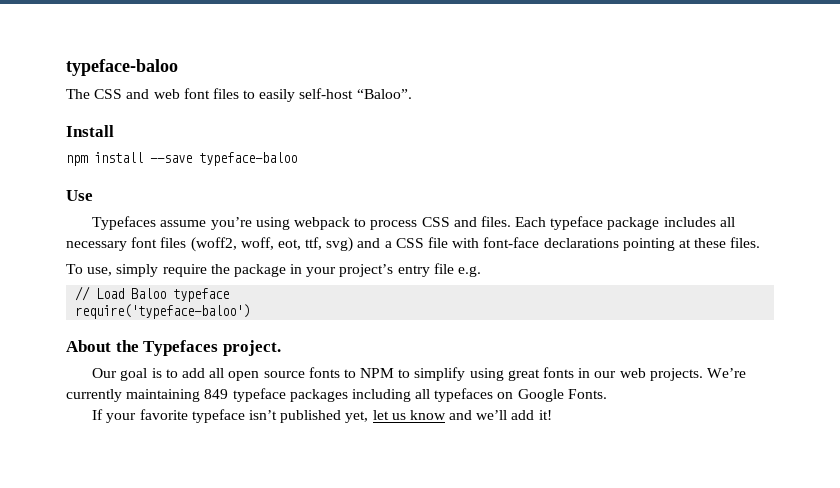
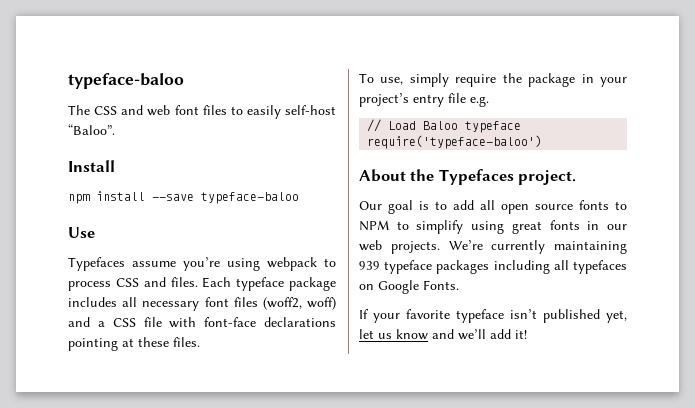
- Each typeface package includes all necessary font files (woff2, woff, eot, ttf, svg) and a CSS file with font-face declarations pointing at these files.
+ Each typeface package includes all necessary font files (woff2, woff) and a CSS file with font-face declarations pointing at these files.
- We’re currently maintaining 849 typeface packages including all typefaces on Google Fonts.
+ We’re currently maintaining 939 typeface packages including all typefaces on Google Fonts.

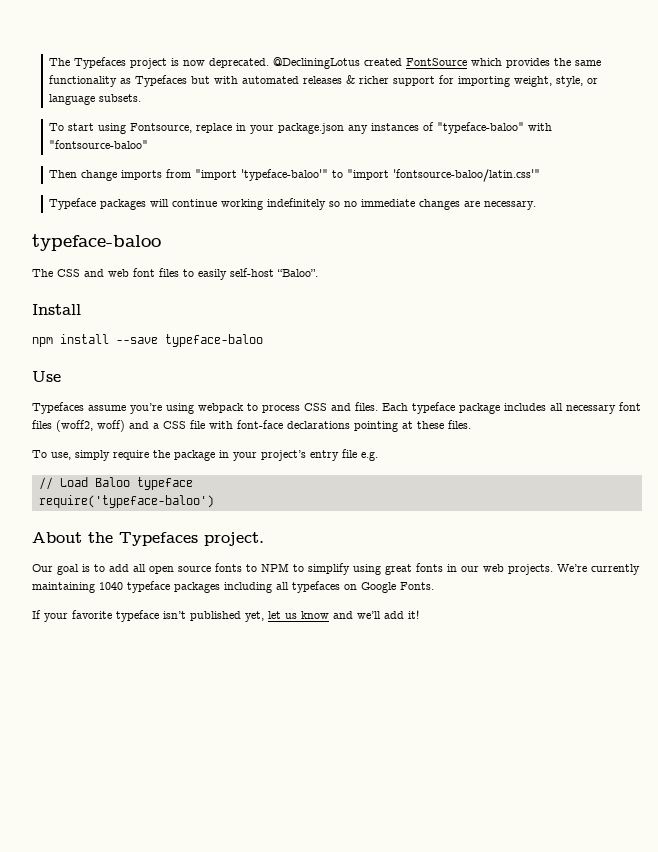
+ The Typefaces project is now deprecated. @DecliningLotus created FontSource which provides the same functionality as Typefaces but with automated releases & richer support for importing weight, style, or language subsets.
+ To start using Fontsource, replace in your package.json any instances of "typeface-baloo" with "fontsource-baloo"
+ Then change imports from "import 'typeface-baloo'" to "import 'fontsource-baloo/latin.css'"
+ Typeface packages will continue working indefinitely so no immediate changes are necessary.
- We’re currently maintaining 939 typeface packages including all typefaces on Google Fonts.
+ We’re currently maintaining 1040 typeface packages including all typefaces on Google Fonts.

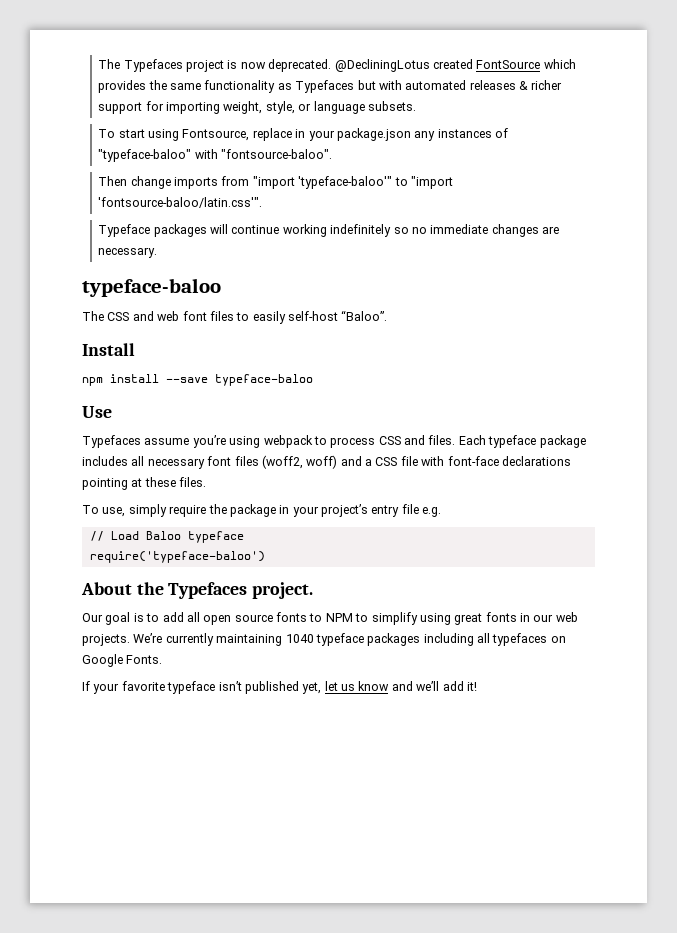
- To start using Fontsource, replace in your package.json any instances of "typeface-baloo" with "fontsource-baloo"
+ To start using Fontsource, replace in your package.json any instances of "typeface-baloo" with "fontsource-baloo".
- Then change imports from "import 'typeface-baloo'" to "import 'fontsource-baloo/latin.css'"
+ Then change imports from "import 'typeface-baloo'" to "import 'fontsource-baloo/latin.css'".

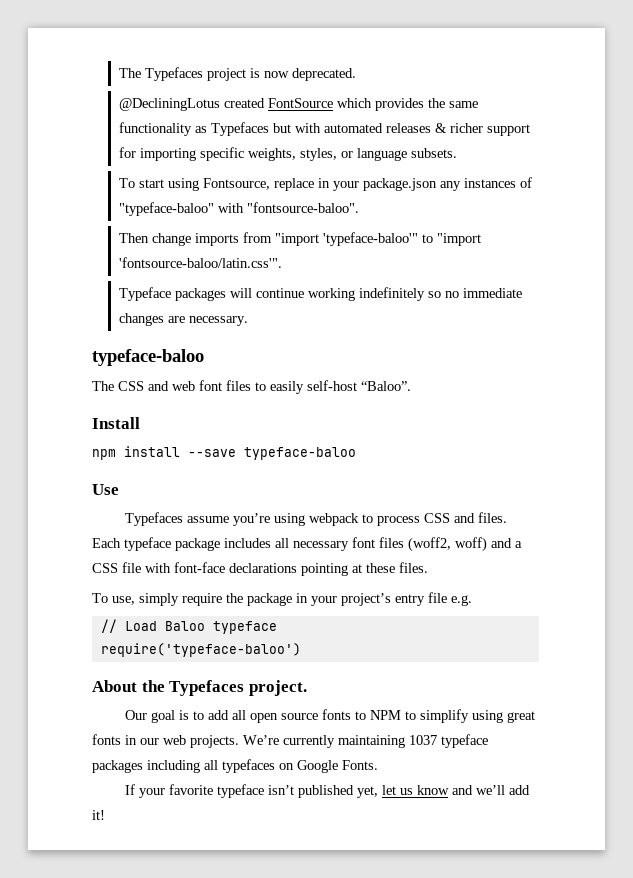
- The Typefaces project is now deprecated. @DecliningLotus created FontSource which provides the same functionality as Typefaces but with automated releases & richer support for importing weight, style, or language subsets.
+ The Typefaces project is now deprecated.
+ @DecliningLotus created FontSource which provides the same functionality as Typefaces but with automated releases & richer support for importing specific weights, styles, or language subsets.
- We’re currently maintaining 1040 typeface packages including all typefaces on Google Fonts.
+ We’re currently maintaining 1037 typeface packages including all typefaces on Google Fonts.

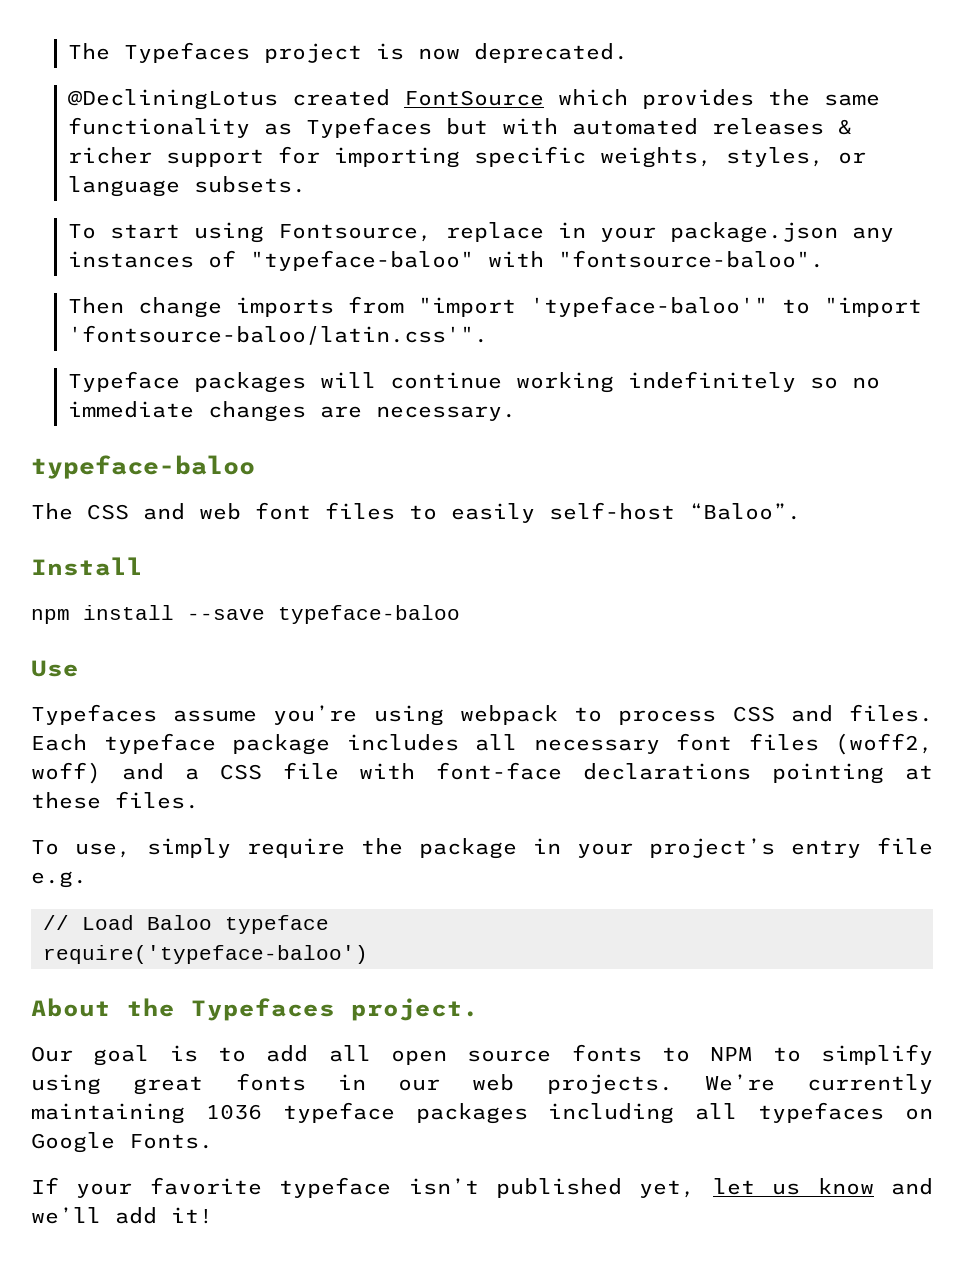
- We’re currently maintaining 1037 typeface packages including all typefaces on Google Fonts.
+ We’re currently maintaining 1036 typeface packages including all typefaces on Google Fonts.

